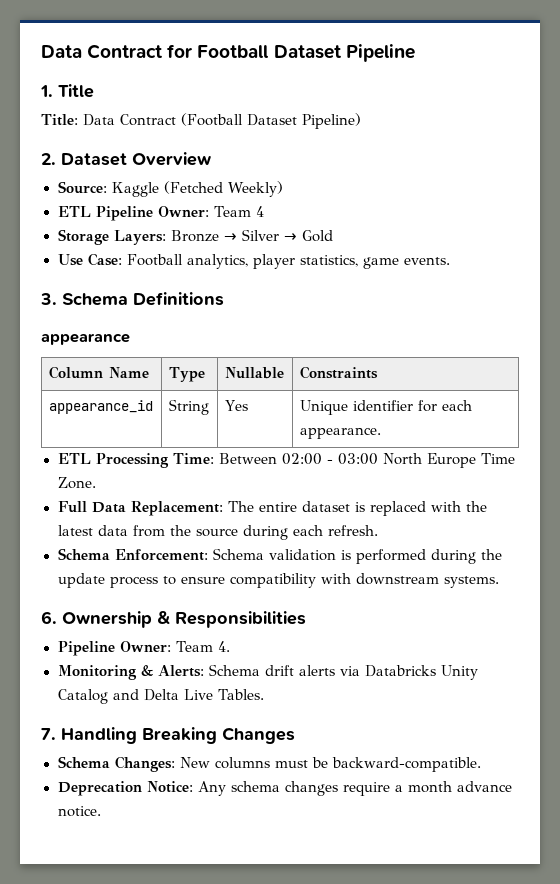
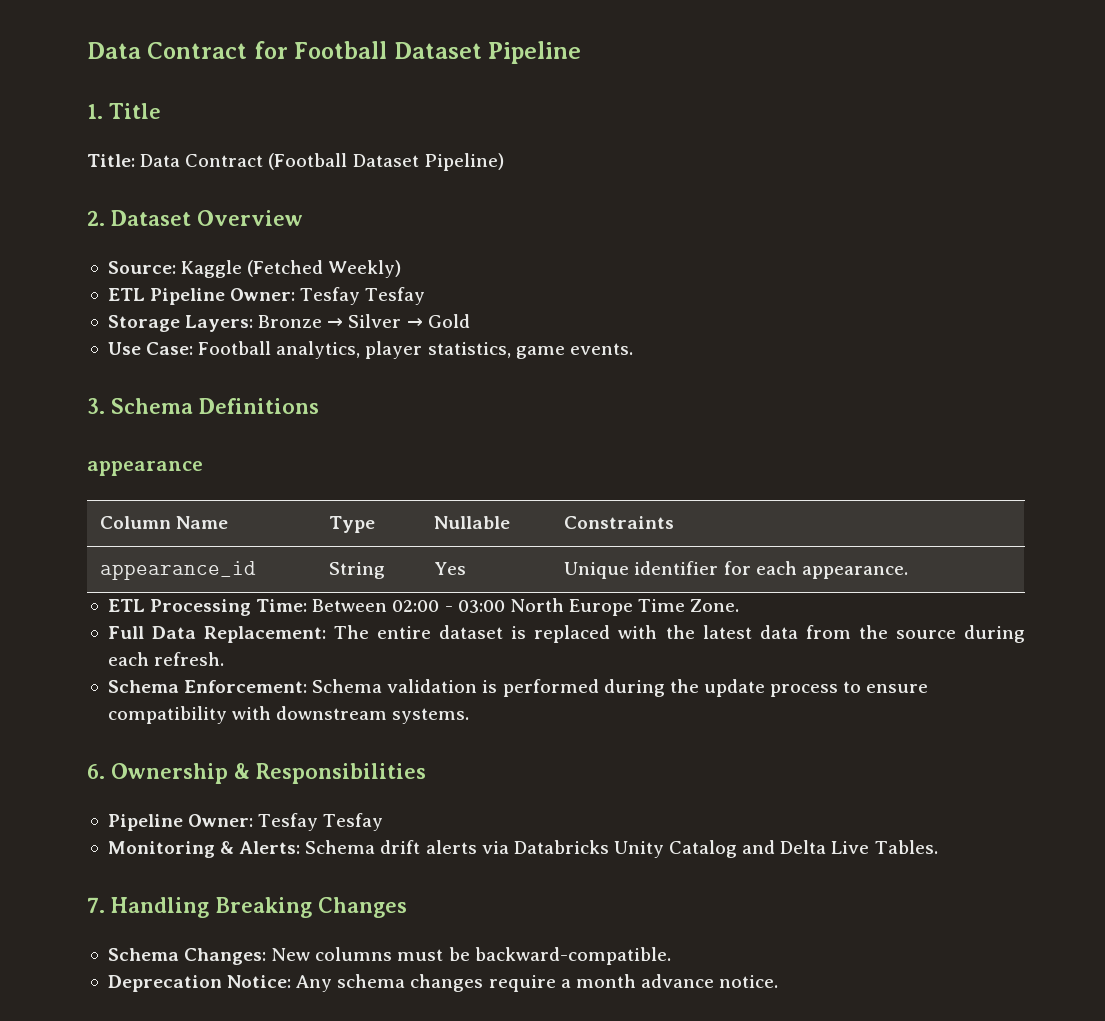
- ETL Pipeline Owner: Team 4
+ ETL Pipeline Owner: Tesfay Tesfay
  6. Ownership & Responsibilities
- Pipeline Owner: Team 4.
+ Pipeline Owner: Tesfay Tesfay

